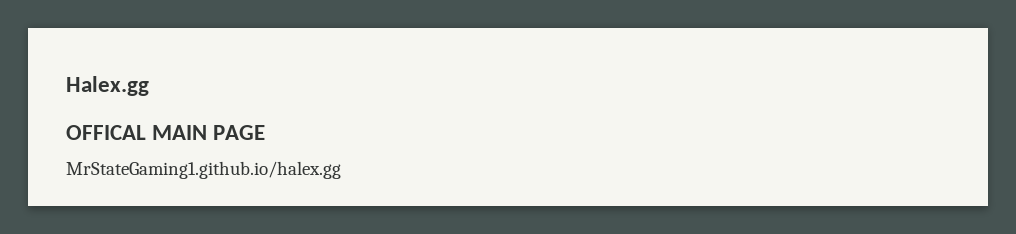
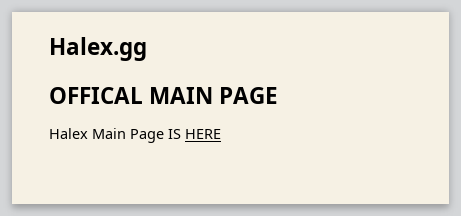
- MrStateGaming1.github.io/halex.gg
+ Halex Main Page IS HERE

